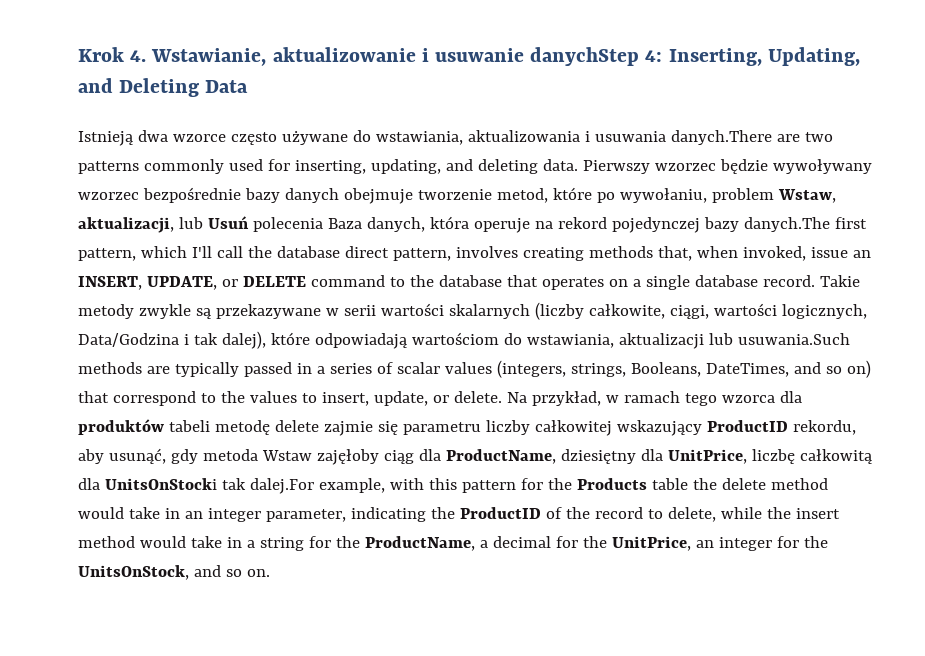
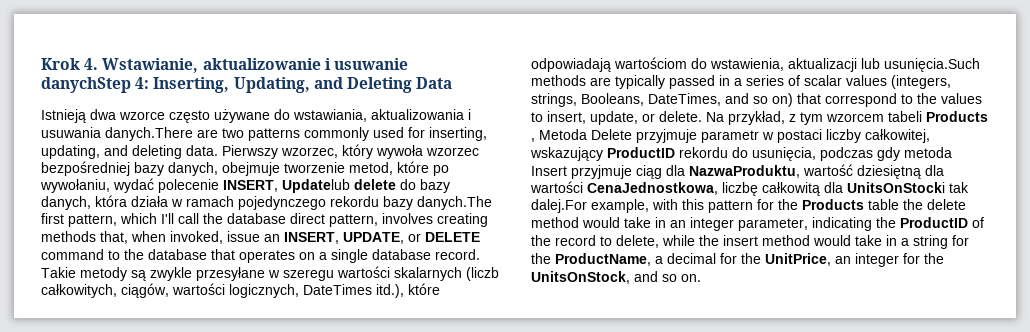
- Pierwszy wzorzec będzie wywoływany wzorzec bezpośrednie bazy danych obejmuje tworzenie metod, które po wywołaniu, problem Wstaw, aktualizacji, lub Usuń polecenia Baza danych, która operuje na rekord pojedynczej bazy danych.The first pattern, which I'll call the database direct pattern, involves creating methods that, when invoked, issue an INSERT, UPDATE, or DELETE command to the database that operates on a single database record.
+ Pierwszy wzorzec, który wywoła wzorzec bezpośredniej bazy danych, obejmuje tworzenie metod, które po wywołaniu, wydać polecenie INSERT, Updatelub delete do bazy danych, która działa w ramach pojedynczego rekordu bazy danych.The first pattern, which I'll call the database direct pattern, involves creating methods that, when invoked, issue an INSERT, UPDATE, or DELETE command to the database that operates on a single database record.
- Takie metody zwykle są przekazywane w serii wartości skalarnych (liczby całkowite, ciągi, wartości logicznych, Data/Godzina i tak dalej), które odpowiadają wartościom do wstawiania, aktualizacji lub usuwania.Such methods are typically passed in a series of scalar values (integers, strings, Booleans, DateTimes, and so on) that correspond to the values to insert, update, or delete.
+ Takie metody są zwykle przesyłane w szeregu wartości skalarnych (liczb całkowitych, ciągów, wartości logicznych, DateTimes itd.), które odpowiadają wartościom do wstawienia, aktualizacji lub usunięcia.Such methods are typically passed in a series of scalar values (integers, strings, Booleans, DateTimes, and so on) that correspond to the values to insert, update, or delete.
- Na przykład, w ramach tego wzorca dla produktów tabeli metodę delete zajmie się parametru liczby całkowitej wskazujący ProductID rekordu, aby usunąć, gdy metoda Wstaw zajęłoby ciąg dla ProductName, dziesiętny dla UnitPrice, liczbę całkowitą dla UnitsOnStocki tak dalej.For example, with this pattern for the Products table the delete method would take in an integer parameter, indicating the ProductID of the record to delete, while the insert method would take in a string for the ProductName, a decimal for the UnitPrice, an integer for the UnitsOnStock, and so on.
+ Na przykład, z tym wzorcem tabeli Products , Metoda Delete przyjmuje parametr w postaci liczby całkowitej, wskazujący ProductID rekordu do usunięcia, podczas gdy metoda Insert przyjmuje ciąg dla NazwaProduktu, wartość dziesiętną dla wartości CenaJednostkowa, liczbę całkowitą dla UnitsOnStocki tak dalej.For example, with this pattern for the Products table the delete method would take in an integer parameter, indicating the ProductID of the record to delete, while the insert method would take in a string for the ProductName, a decimal for the UnitPrice, an integer for the UnitsOnStock, and so on.

